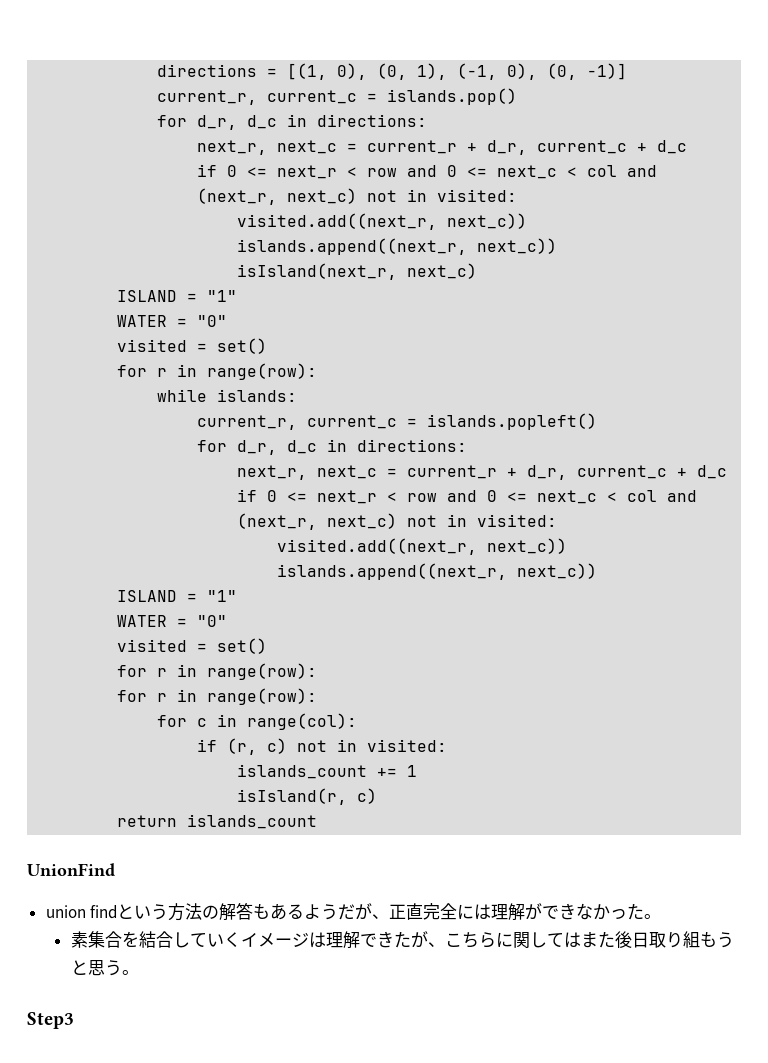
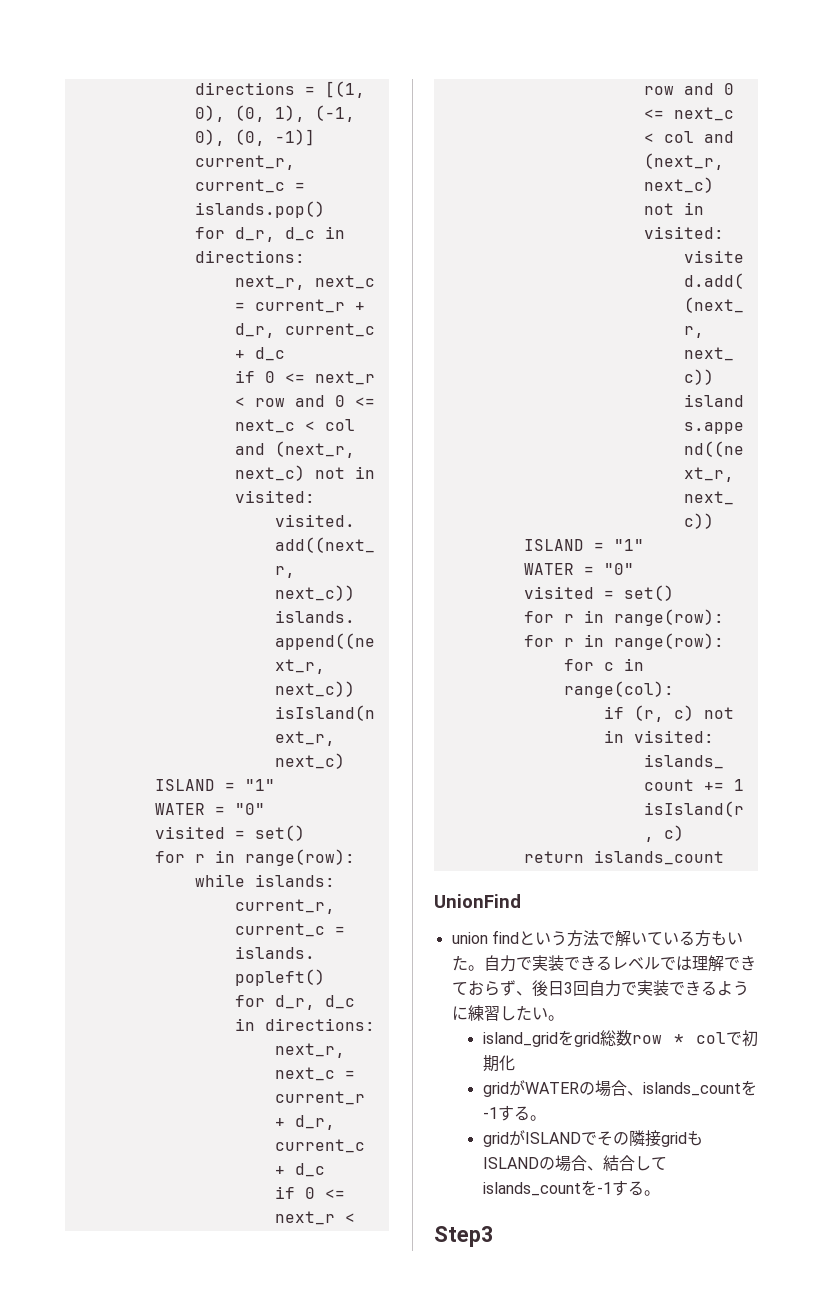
- union findという方法の解答もあるようだが、正直完全には理解ができなかった。
- 素集合を結合していくイメージは理解できたが、こちらに関してはまた後日取り組もうと思う。
+ union findという方法で解いている方もいた。自力で実装できるレベルでは理解できておらず、後日3回自力で実装できるように練習したい。
+ island_gridをgrid総数row * colで初期化
+ gridがWATERの場合、islands_countを-1する。
+ gridがISLANDでその隣接gridもISLANDの場合、結合してislands_countを-1する。

